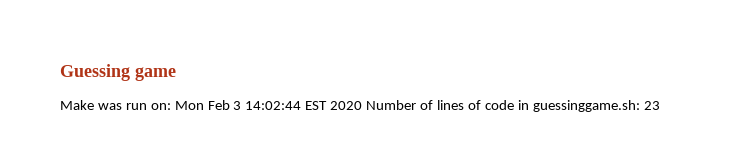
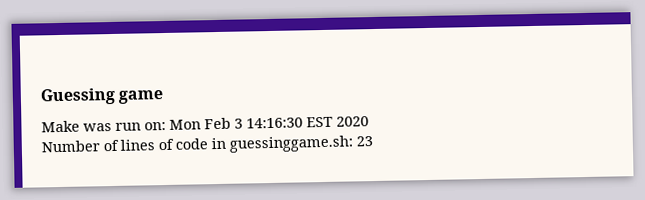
- Make was run on: Mon Feb 3 14:02:44 EST 2020 Number of lines of code in guessinggame.sh: 23
+ Make was run on: Mon Feb 3 14:16:30 EST 2020
+ Number of lines of code in guessinggame.sh: 23

